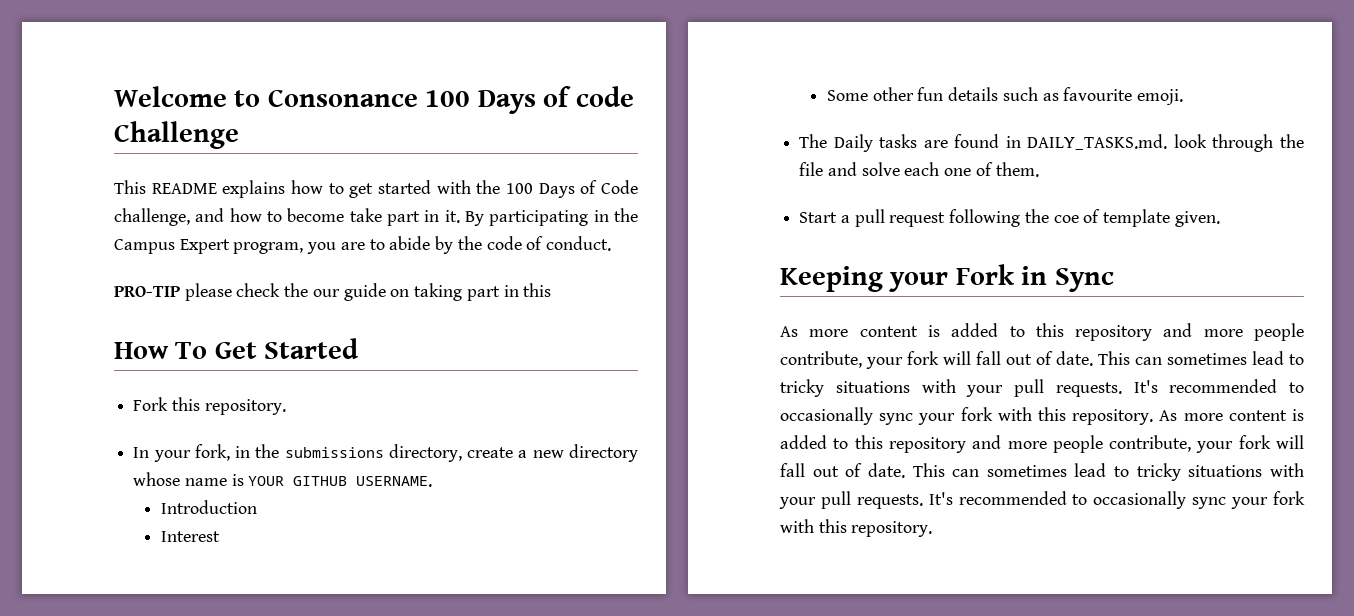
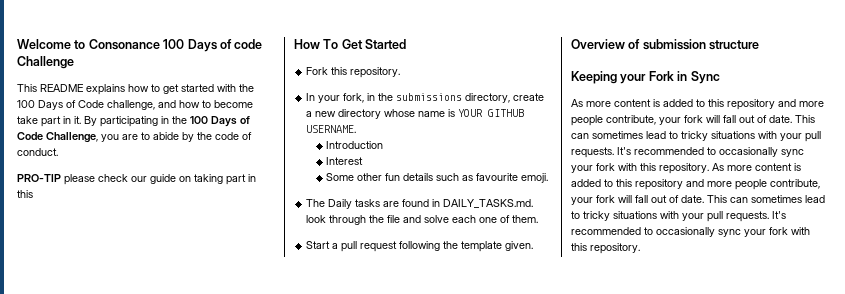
- By participating in the Campus Expert program, you are to abide by the code of conduct.
+ By participating in the 100 Days of Code Challenge, you are to abide by the code of conduct.
- PRO-TIP please check the our guide on taking part in this
+ PRO-TIP please check our guide on taking part in this
- Start a pull request following the coe of template given.
+ Start a pull request following the template given.
+ Overview of submission structure

